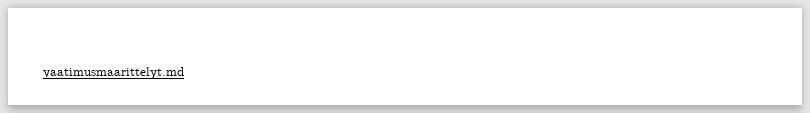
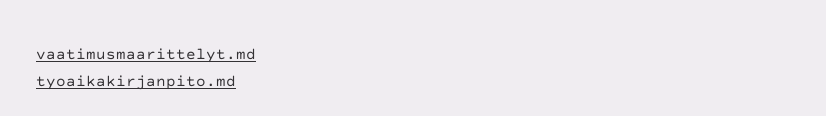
+ tyoaikakirjanpito.md

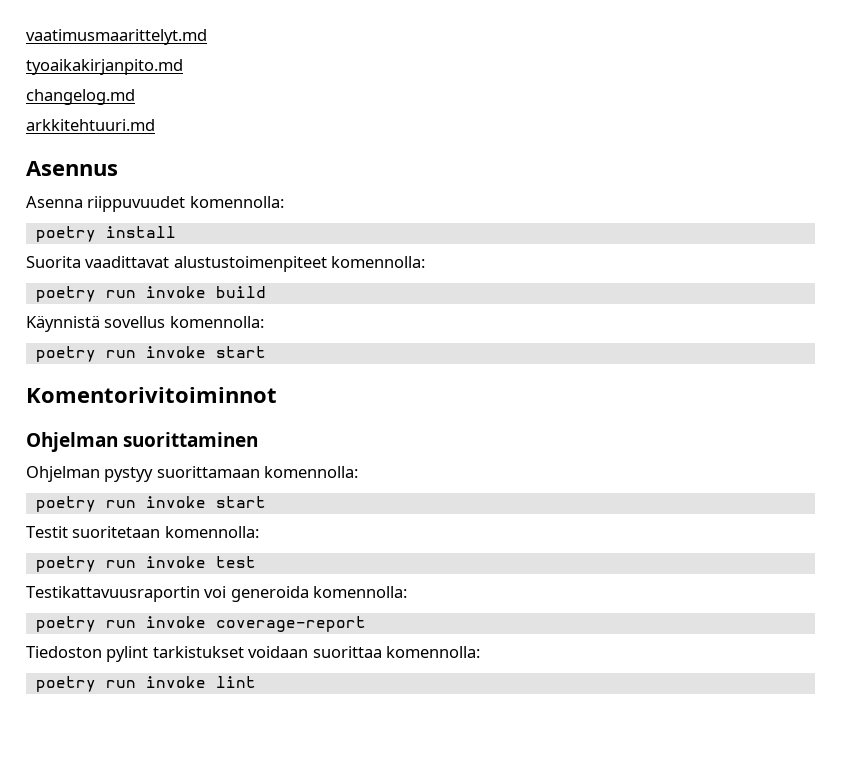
+ changelog.md
+ arkkitehtuuri.md
+ Asennus
+ Asenna riippuvuudet komennolla:
+ poetry install
+ Suorita vaadittavat alustustoimenpiteet komennolla:
+ poetry run invoke build
+ Käynnistä sovellus komennolla:
+ poetry run invoke start
+ Komentorivitoiminnot
+ Ohjelman suorittaminen
+ Ohjelman pystyy suorittamaan komennolla:
+ poetry run invoke start
+ Testit suoritetaan komennolla:
+ poetry run invoke test
+ Testikattavuusraportin voi generoida komennolla:
+ poetry run invoke coverage-report
+ Tiedoston pylint tarkistukset voidaan suorittaa komennolla:
+ poetry run invoke lint

